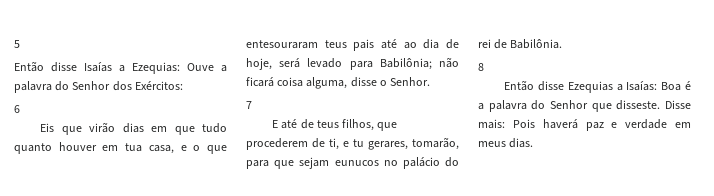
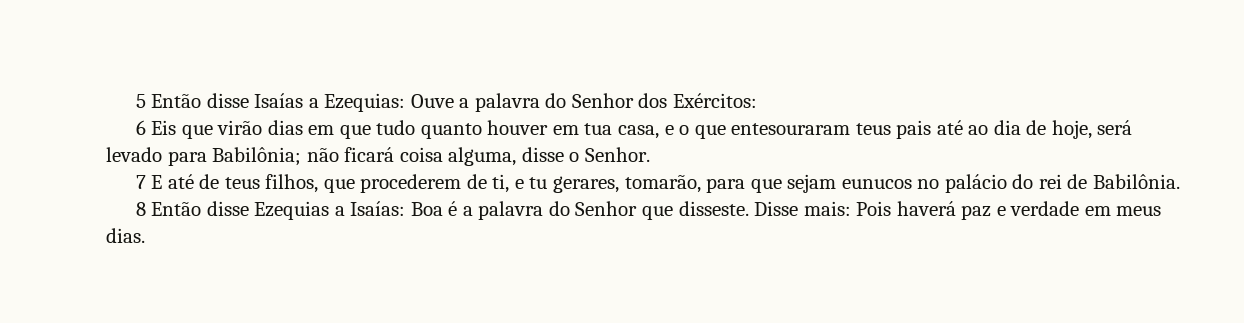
- 5
- Então disse Isaías a Ezequias: Ouve a palavra do Senhor dos Exércitos:
+ 5 Então disse Isaías a Ezequias: Ouve a palavra do Senhor dos Exércitos:
- 6
- Eis que virão dias em que tudo quanto houver em tua casa, e o que entesouraram teus pais até ao dia de hoje, será levado para Babilônia; não ficará coisa alguma, disse o Senhor.
+ 6 Eis que virão dias em que tudo quanto houver em tua casa, e o que entesouraram teus pais até ao dia de hoje, será levado para Babilônia; não ficará coisa alguma, disse o Senhor.
- 7
- E até de teus filhos, que procederem de ti, e tu gerares, tomarão, para que sejam eunucos no palácio do rei de Babilônia.
+ 7 E até de teus filhos, que procederem de ti, e tu gerares, tomarão, para que sejam eunucos no palácio do rei de Babilônia.
- 8
- Então disse Ezequias a Isaías: Boa é a palavra do Senhor que disseste.
+ 8 Então disse Ezequias a Isaías: Boa é a palavra do Senhor que disseste.

